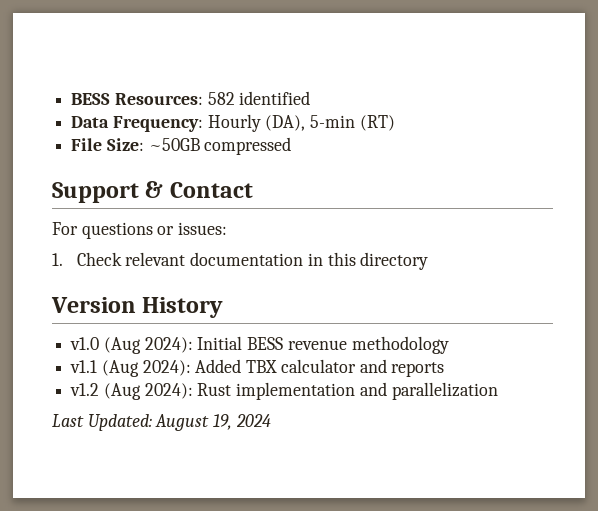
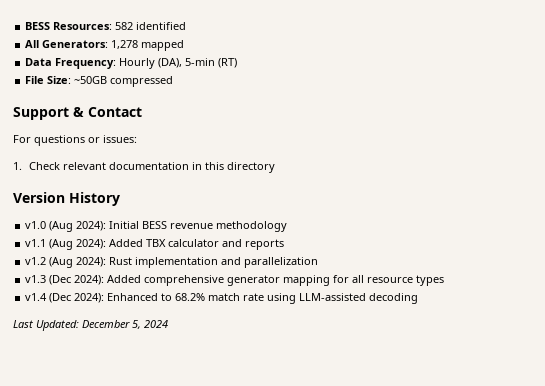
+ All Generators: 1,278 mapped
+ v1.3 (Dec 2024): Added comprehensive generator mapping for all resource types
+ v1.4 (Dec 2024): Enhanced to 68.2% match rate using LLM-assisted decoding
- Last Updated: August 19, 2024
+ Last Updated: December 5, 2024

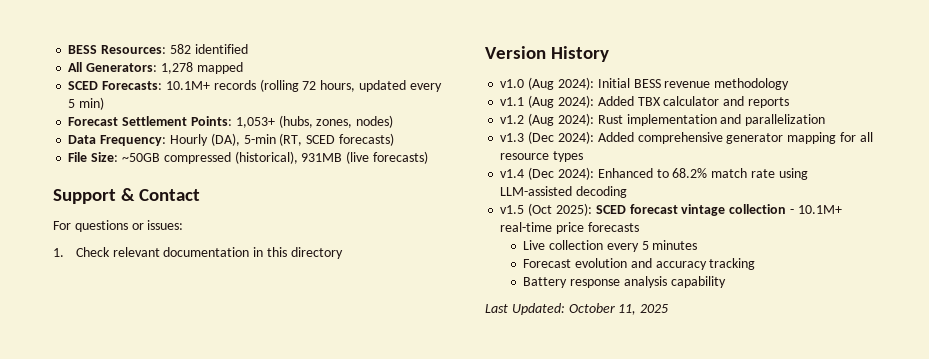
+ SCED Forecasts: 10.1M+ records (rolling 72 hours, updated every 5 min)
+ Forecast Settlement Points: 1,053+ (hubs, zones, nodes)
- Data Frequency: Hourly (DA), 5-min (RT)
+ Data Frequency: Hourly (DA), 5-min (RT, SCED forecasts)
- File Size: ~50GB compressed
+ File Size: ~50GB compressed (historical), 931MB (live forecasts)
+ v1.5 (Oct 2025): SCED forecast vintage collection - 10.1M+ real-time price forecasts
+ Live collection every 5 minutes
+ Forecast evolution and accuracy tracking
+ Battery response analysis capability
- Last Updated: December 5, 2024
+ Last Updated: October 11, 2025

